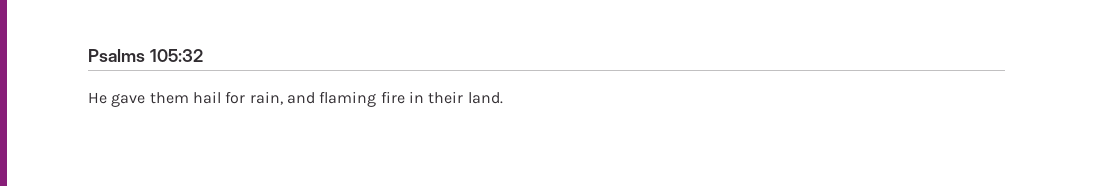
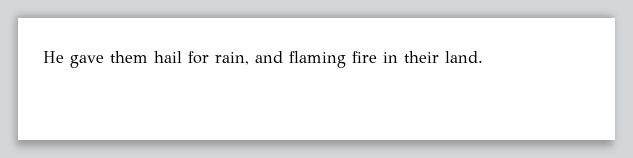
- Psalms 105:32

